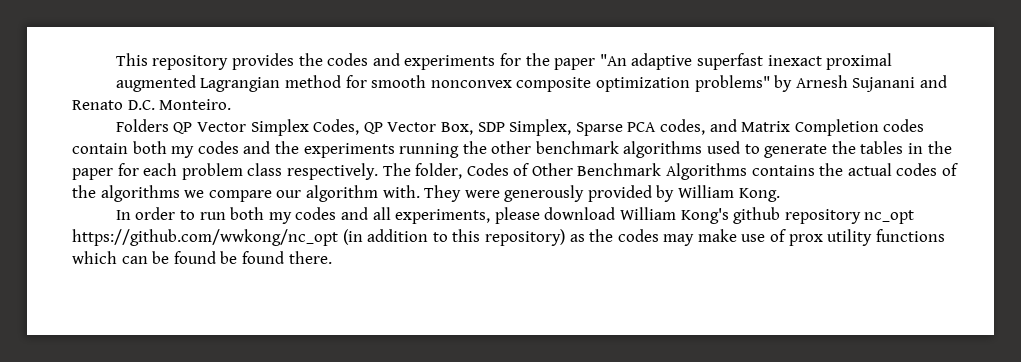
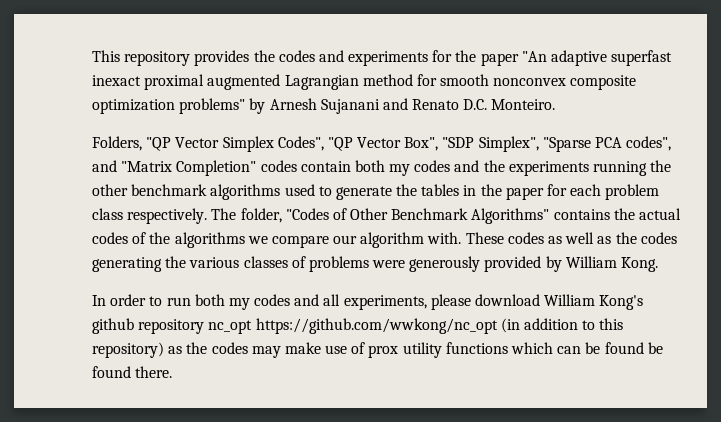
- This repository provides the codes and experiments for the paper "An adaptive superfast inexact proximal
- augmented Lagrangian method for smooth nonconvex composite optimization problems" by Arnesh Sujanani and Renato D.C. Monteiro.
+ This repository provides the codes and experiments for the paper "An adaptive superfast inexact proximal augmented Lagrangian method for smooth nonconvex composite optimization problems" by Arnesh Sujanani and Renato D.C. Monteiro.
- Folders QP Vector Simplex Codes, QP Vector Box, SDP Simplex, Sparse PCA codes, and Matrix Completion codes contain both my codes and the experiments running the other benchmark algorithms used to generate the tables in the paper for each problem class respectively.
+ Folders, "QP Vector Simplex Codes", "QP Vector Box", "SDP Simplex", "Sparse PCA codes", and "Matrix Completion" codes contain both my codes and the experiments running the other benchmark algorithms used to generate the tables in the paper for each problem class respectively.
- The folder, Codes of Other Benchmark Algorithms contains the actual codes of the algorithms we compare our algorithm with.
+ The folder, "Codes of Other Benchmark Algorithms" contains the actual codes of the algorithms we compare our algorithm with.
- They were generously provided by William Kong.
+ These codes as well as the codes generating the various classes of problems were generously provided by William Kong.

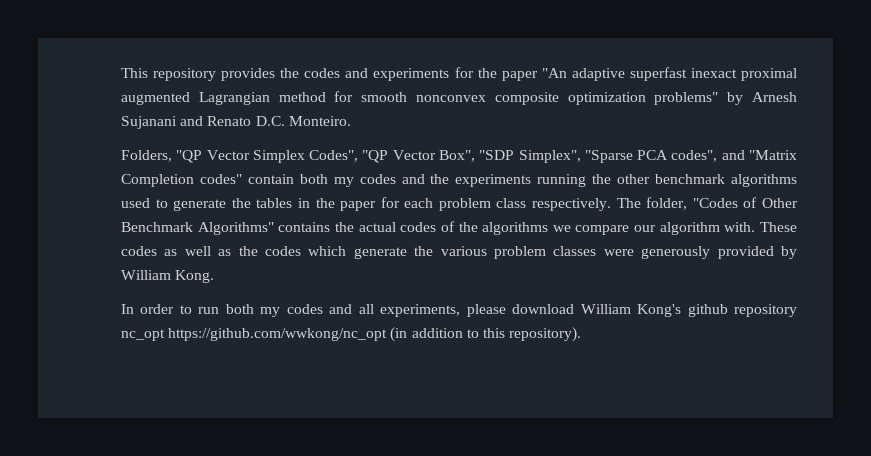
- Folders, "QP Vector Simplex Codes", "QP Vector Box", "SDP Simplex", "Sparse PCA codes", and "Matrix Completion" codes contain both my codes and the experiments running the other benchmark algorithms used to generate the tables in the paper for each problem class respectively.
+ Folders, "QP Vector Simplex Codes", "QP Vector Box", "SDP Simplex", "Sparse PCA codes", and "Matrix Completion codes" contain both my codes and the experiments running the other benchmark algorithms used to generate the tables in the paper for each problem class respectively.
- These codes as well as the codes generating the various classes of problems were generously provided by William Kong.
+ These codes as well as the codes which generate the various problem classes were generously provided by William Kong.
- In order to run both my codes and all experiments, please download William Kong's github repository nc_opt https://github.com/wwkong/nc_opt (in addition to this repository) as the codes may make use of prox utility functions which can be found be found there.
+ In order to run both my codes and all experiments, please download William Kong's github repository nc_opt https://github.com/wwkong/nc_opt (in addition to this repository).

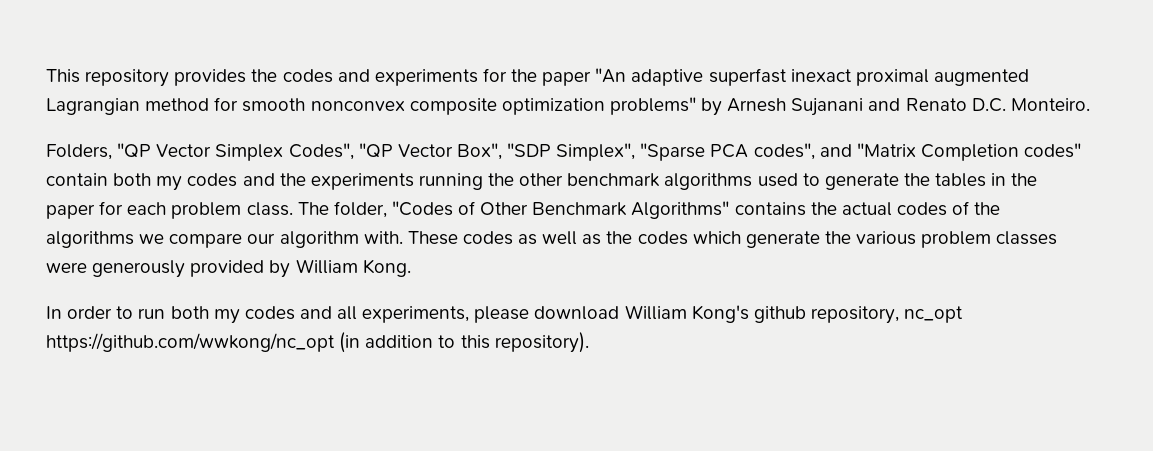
- Folders, "QP Vector Simplex Codes", "QP Vector Box", "SDP Simplex", "Sparse PCA codes", and "Matrix Completion codes" contain both my codes and the experiments running the other benchmark algorithms used to generate the tables in the paper for each problem class respectively.
+ Folders, "QP Vector Simplex Codes", "QP Vector Box", "SDP Simplex", "Sparse PCA codes", and "Matrix Completion codes" contain both my codes and the experiments running the other benchmark algorithms used to generate the tables in the paper for each problem class.
- In order to run both my codes and all experiments, please download William Kong's github repository nc_opt https://github.com/wwkong/nc_opt (in addition to this repository).
+ In order to run both my codes and all experiments, please download William Kong's github repository, nc_opt https://github.com/wwkong/nc_opt (in addition to this repository).

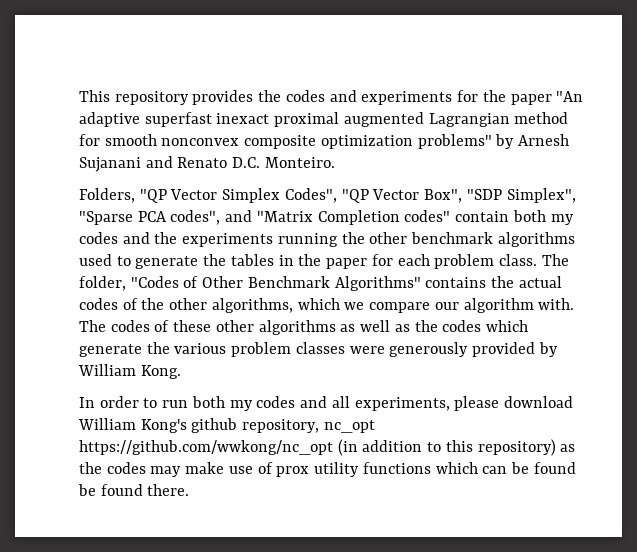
- The folder, "Codes of Other Benchmark Algorithms" contains the actual codes of the algorithms we compare our algorithm with.
+ The folder, "Codes of Other Benchmark Algorithms" contains the actual codes of the other algorithms, which we compare our algorithm with.
- These codes as well as the codes which generate the various problem classes were generously provided by William Kong.
+ The codes of these other algorithms as well as the codes which generate the various problem classes were generously provided by William Kong.
- In order to run both my codes and all experiments, please download William Kong's github repository, nc_opt https://github.com/wwkong/nc_opt (in addition to this repository).
+ In order to run both my codes and all experiments, please download William Kong's github repository, nc_opt https://github.com/wwkong/nc_opt (in addition to this repository) as the codes may make use of prox utility functions which can be found be found there.

